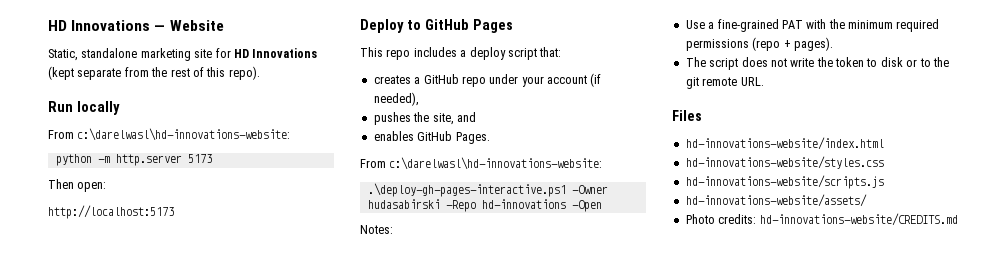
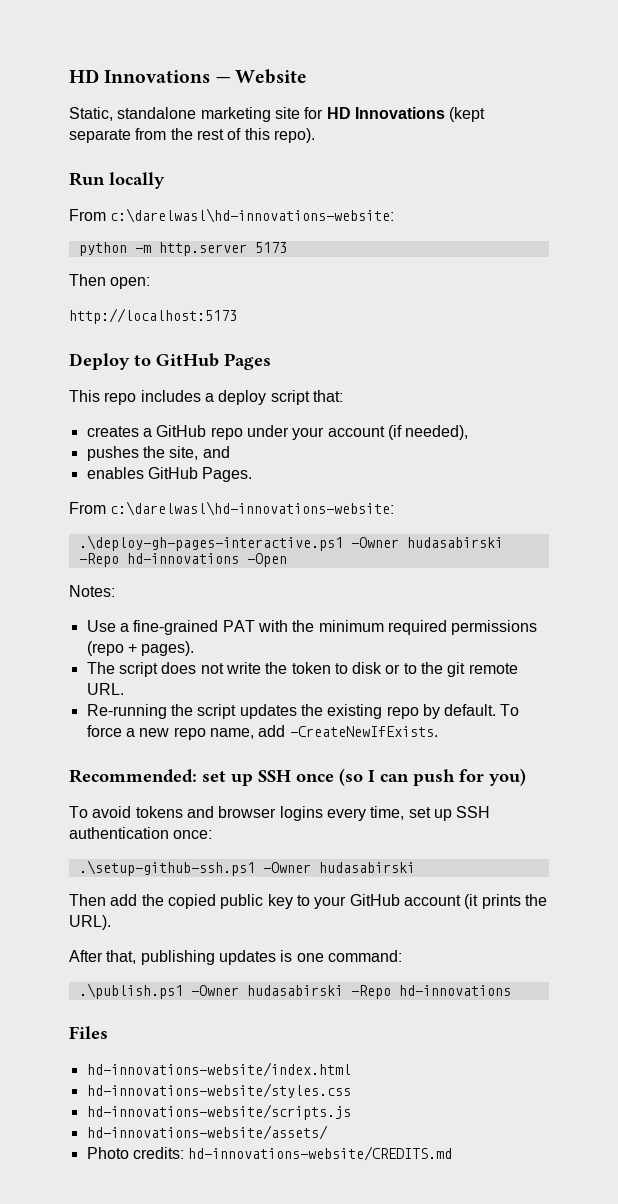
+ Re-running the script updates the existing repo by default. To force a new repo name, add -CreateNewIfExists.
+ Recommended: set up SSH once (so I can push for you)
+ To avoid tokens and browser logins every time, set up SSH authentication once:
+ .\setup-github-ssh.ps1 -Owner hudasabirski
+ Then add the copied public key to your GitHub account (it prints the URL).
+ After that, publishing updates is one command:
+ .\publish.ps1 -Owner hudasabirski -Repo hd-innovations

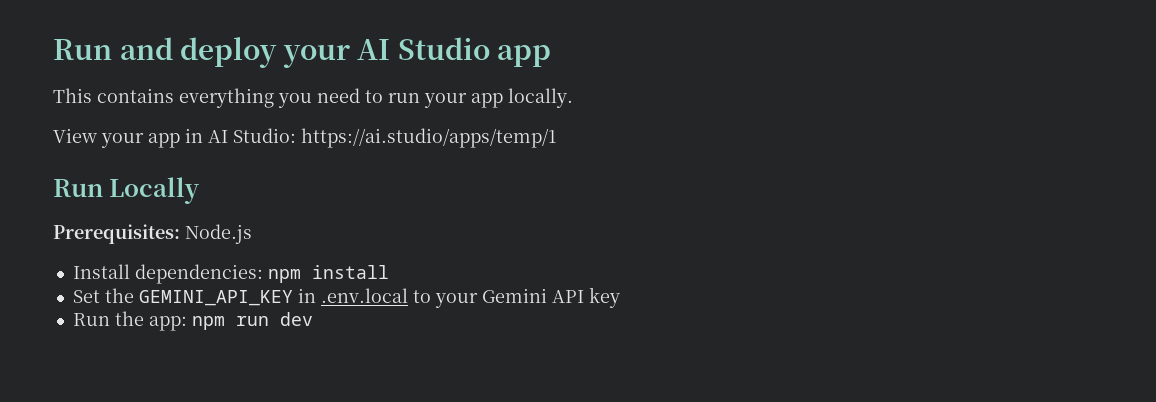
- HD Innovations — Website
- Static, standalone marketing site for HD Innovations (kept separate from the rest of this repo).
- Run locally
- From c:\darelwasl\hd-innovations-website:
- python -m http.server 5173
- Then open:
- http://localhost:5173
- Deploy to GitHub Pages
- This repo includes a deploy script that:
- creates a GitHub repo under your account (if needed),
- pushes the site, and
- enables GitHub Pages.
- From c:\darelwasl\hd-innovations-website:
- .\deploy-gh-pages-interactive.ps1 -Owner hudasabirski -Repo hd-innovations -Open
- Notes:
- Use a fine-grained PAT with the minimum required permissions (repo + pages).
- The script does not write the token to disk or to the git remote URL.
- Re-running the script updates the existing repo by default. To force a new repo name, add -CreateNewIfExists.
- Recommended: set up SSH once (so I can push for you)
- To avoid tokens and browser logins every time, set up SSH authentication once:
- .\setup-github-ssh.ps1 -Owner hudasabirski
- Then add the copied public key to your GitHub account (it prints the URL).
- After that, publishing updates is one command:
- .\publish.ps1 -Owner hudasabirski -Repo hd-innovations
- Files
- hd-innovations-website/index.html
- hd-innovations-website/styles.css
- hd-innovations-website/scripts.js
- hd-innovations-website/assets/
- Photo credits: hd-innovations-website/CREDITS.md
+ Run and deploy your AI Studio app
+ This contains everything you need to run your app locally.
+ View your app in AI Studio: https://ai.studio/apps/temp/1
+ Run Locally
+ Prerequisites: Node.js
+ Install dependencies: npm install
+ Set the GEMINI_API_KEY in .env.local to your Gemini API key
+ Run the app: npm run dev

